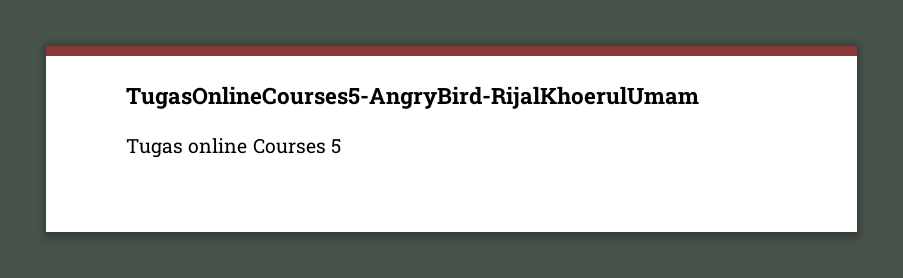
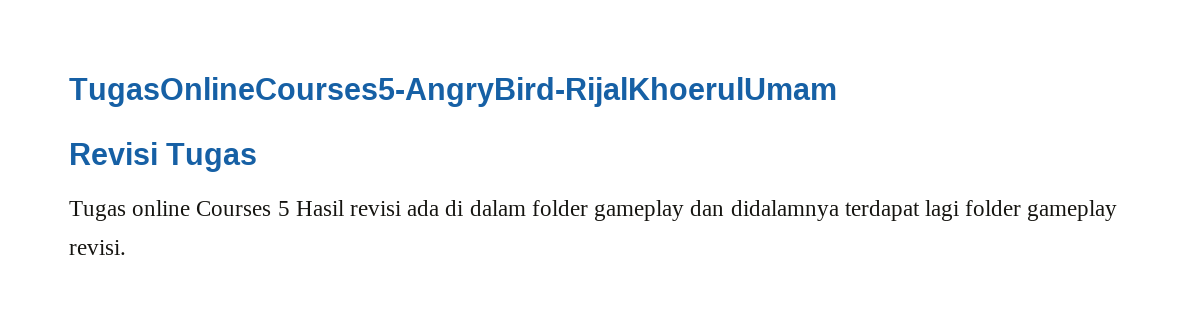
+ Revisi Tugas
- Tugas online Courses 5
+ Tugas online Courses 5 Hasil revisi ada di dalam folder gameplay dan didalamnya terdapat lagi folder gameplay revisi.

